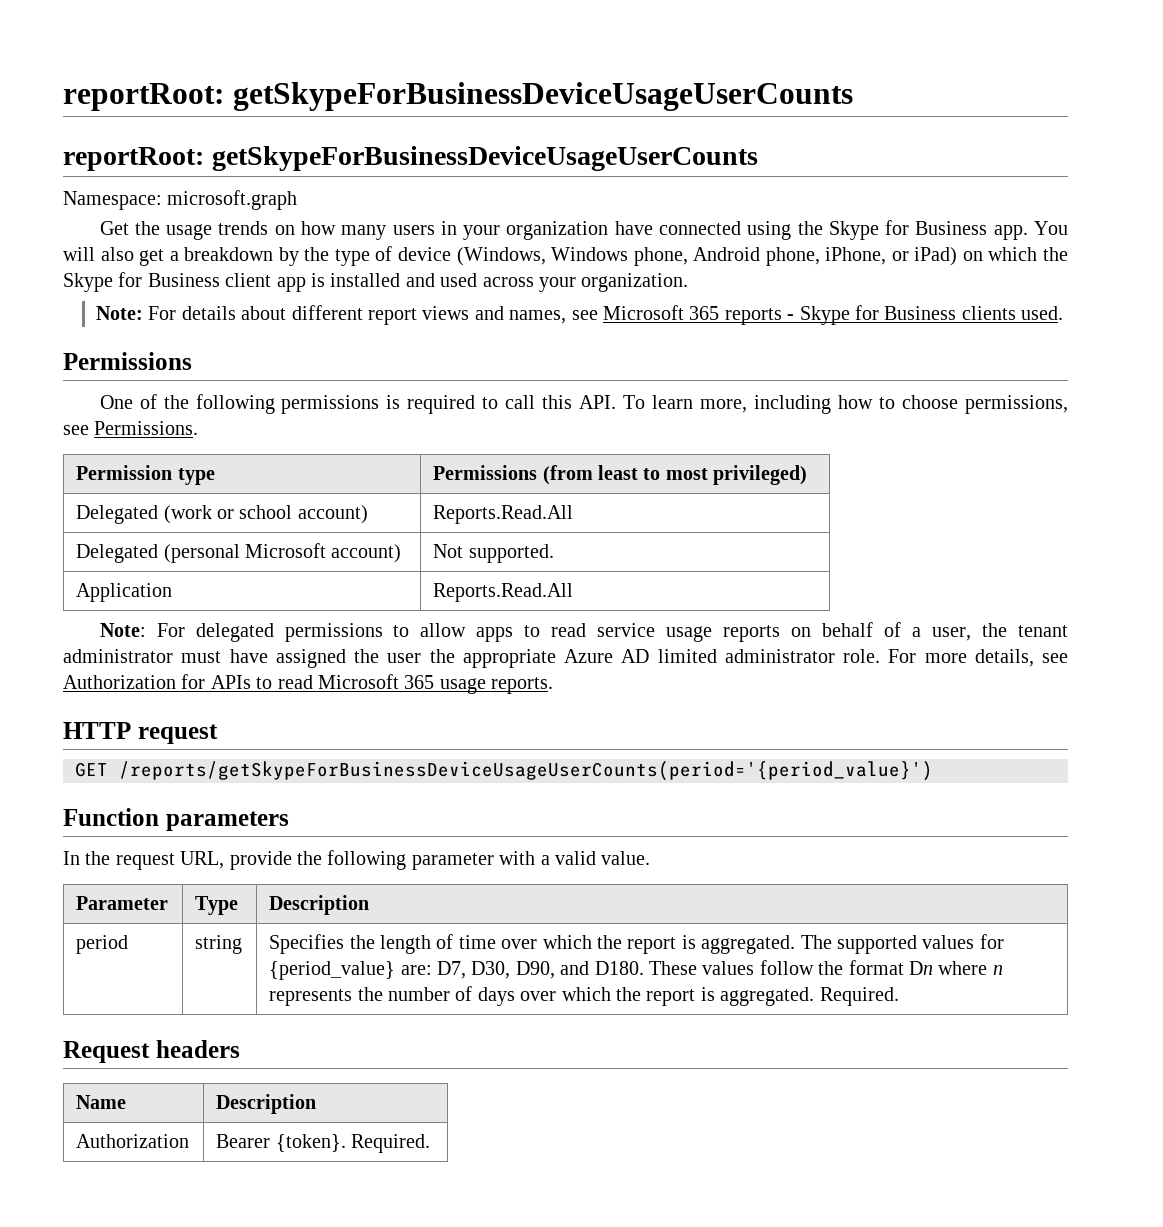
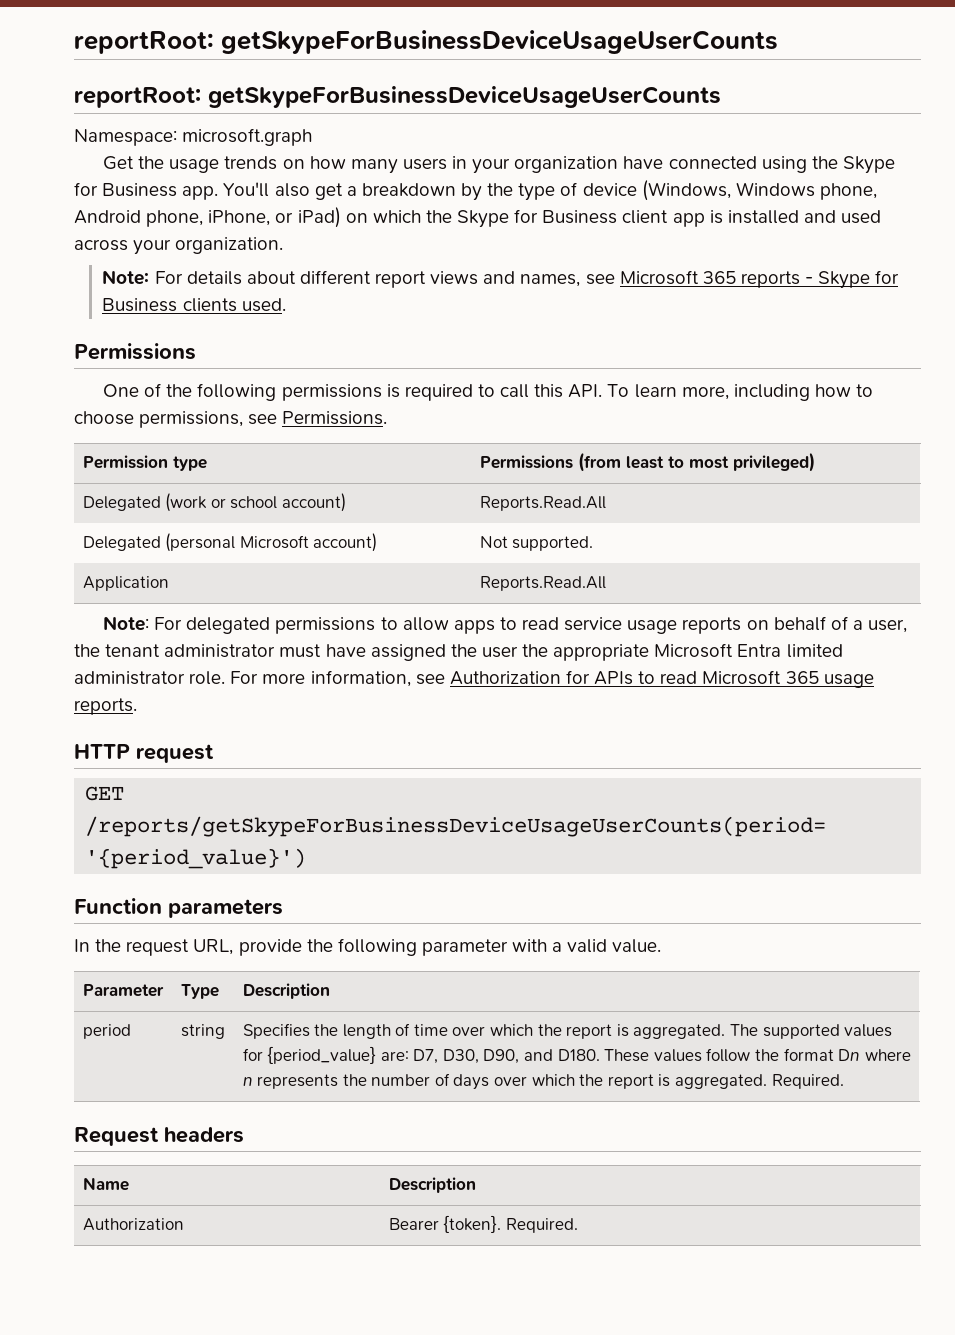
- You will also get a breakdown by the type of device (Windows, Windows phone, Android phone, iPhone, or iPad) on which the Skype for Business client app is installed and used across your organization.
+ You'll also get a breakdown by the type of device (Windows, Windows phone, Android phone, iPhone, or iPad) on which the Skype for Business client app is installed and used across your organization.
- Note: For delegated permissions to allow apps to read service usage reports on behalf of a user, the tenant administrator must have assigned the user the appropriate Azure AD limited administrator role.
+ Note: For delegated permissions to allow apps to read service usage reports on behalf of a user, the tenant administrator must have assigned the user the appropriate Microsoft Entra limited administrator role.
- For more details, see Authorization for APIs to read Microsoft 365 usage reports.
+ For more information, see Authorization for APIs to read Microsoft 365 usage reports.

